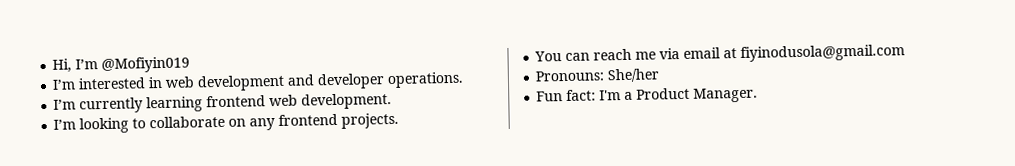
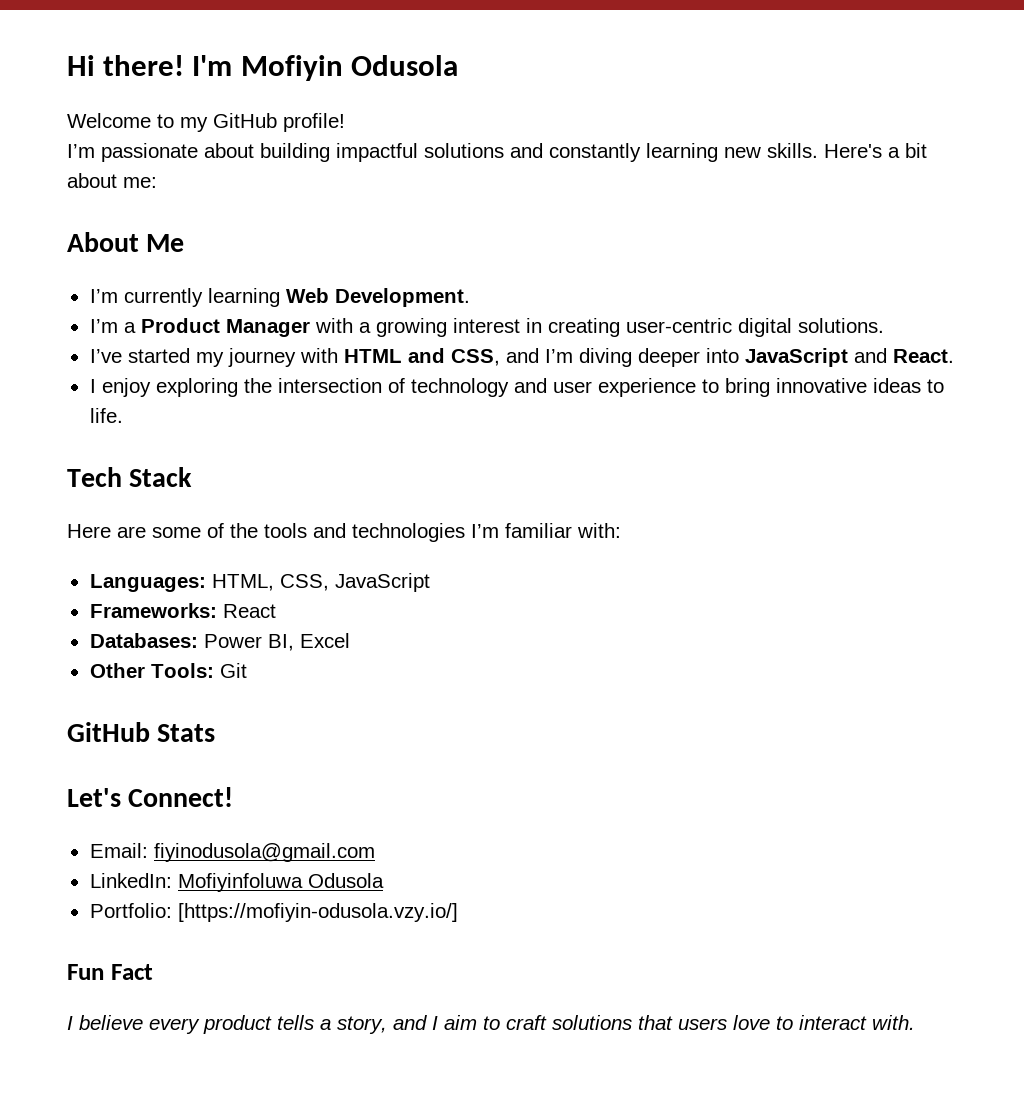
- Hi, I’m @Mofiyin019
- I’m interested in web development and developer operations.
- I’m currently learning frontend web development.
- I’m looking to collaborate on any frontend projects.
- You can reach me via email at fiyinodusola@gmail.com
- Pronouns: She/her
- Fun fact: I'm a Product Manager.
+ Hi there! I'm Mofiyin Odusola
+ Welcome to my GitHub profile!
+ I’m passionate about building impactful solutions and constantly learning new skills. Here's a bit about me:
+ About Me
+ I’m currently learning Web Development.
+ I’m a Product Manager with a growing interest in creating user-centric digital solutions.
+ I’ve started my journey with HTML and CSS, and I’m diving deeper into JavaScript and React.
+ I enjoy exploring the intersection of technology and user experience to bring innovative ideas to life.
+ Tech Stack
+ Here are some of the tools and technologies I’m familiar with:
+ Languages: HTML, CSS, JavaScript
+ Frameworks: React
+ Databases: Power BI, Excel
+ Other Tools: Git
+ GitHub Stats
+ Let's Connect!
+ Email: fiyinodusola@gmail.com
+ LinkedIn: Mofiyinfoluwa Odusola
+ Portfolio: [https://mofiyin-odusola.vzy.io/]
+ Fun Fact
+ I believe every product tells a story, and I aim to craft solutions that users love to interact with.

